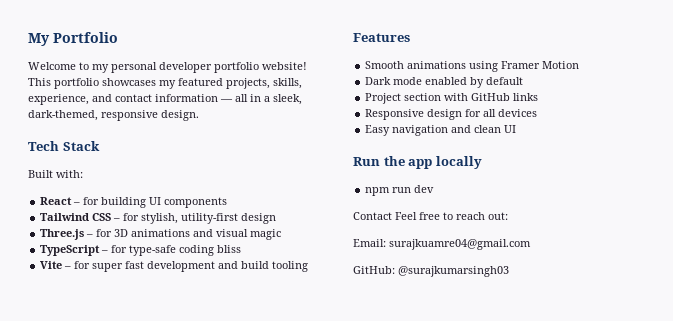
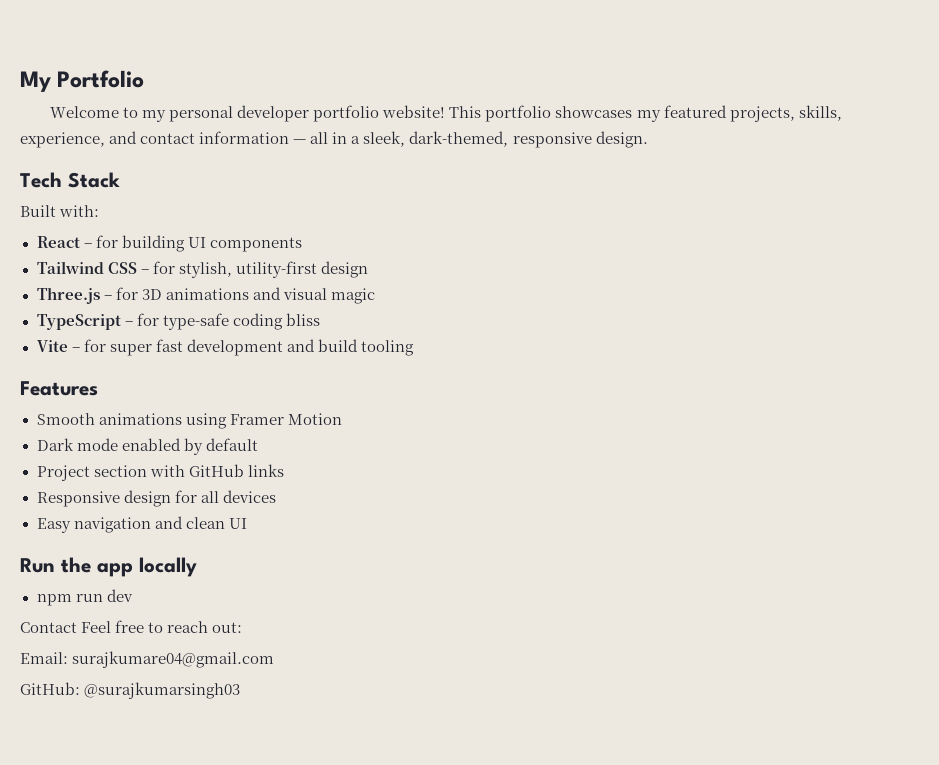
- Email: surajkuamre04@gmail.com
+ Email: surajkumare04@gmail.com

